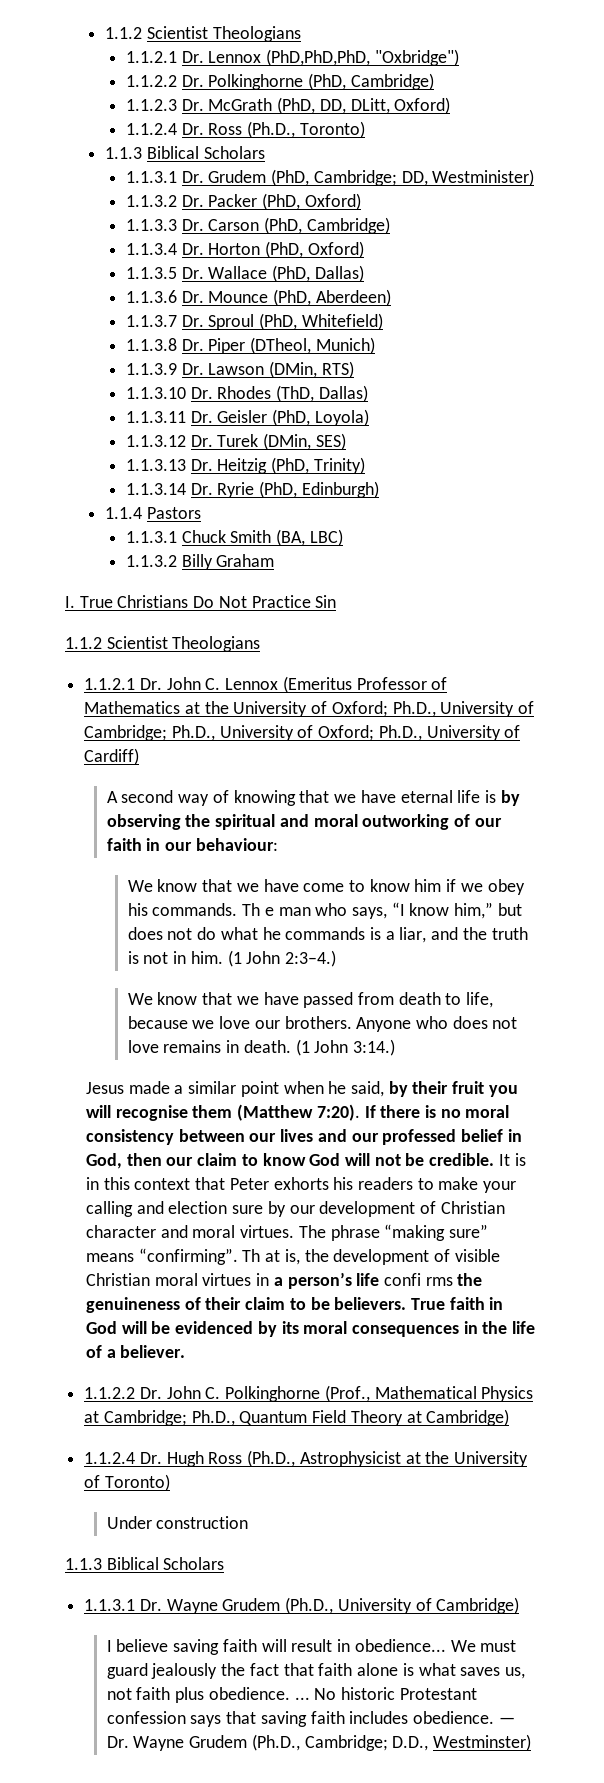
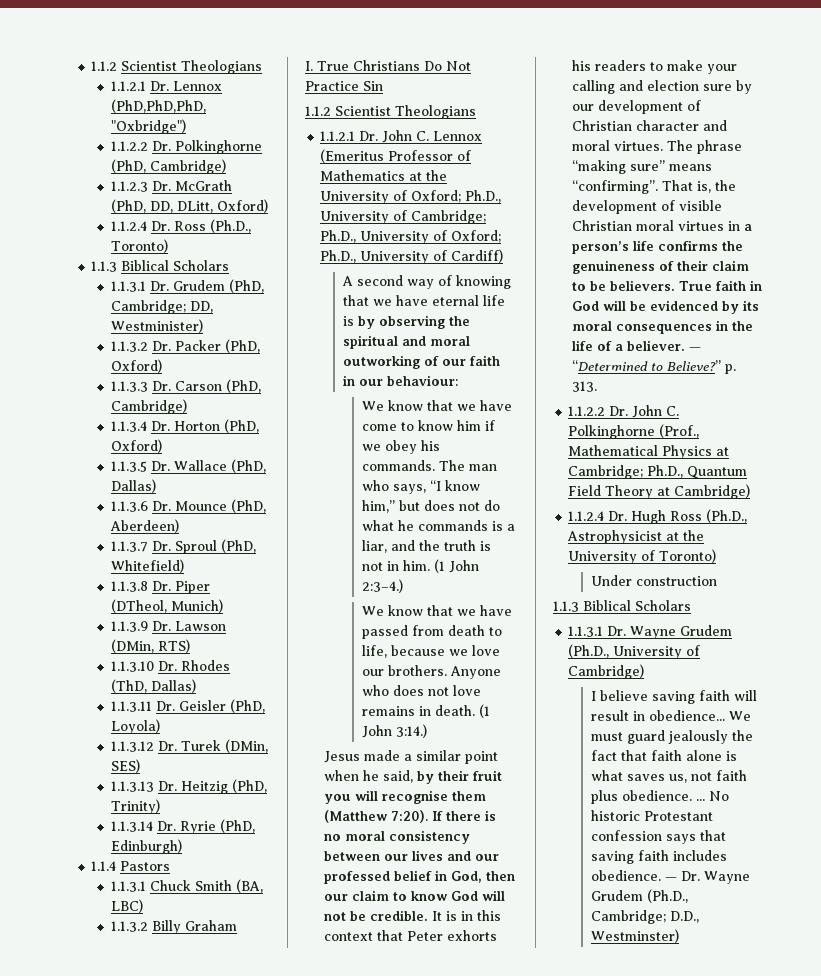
- Th e man who says, “I know him,” but does not do what he commands is a liar, and the truth is not in him.
+ The man who says, “I know him,” but does not do what he commands is a liar, and the truth is not in him.
- Th at is, the development of visible Christian moral virtues in a person’s life confi rms the genuineness of their claim to be believers.
+ That is, the development of visible Christian moral virtues in a person’s life confirms the genuineness of their claim to be believers.
+ — “Determined to Believe?” p. 313.

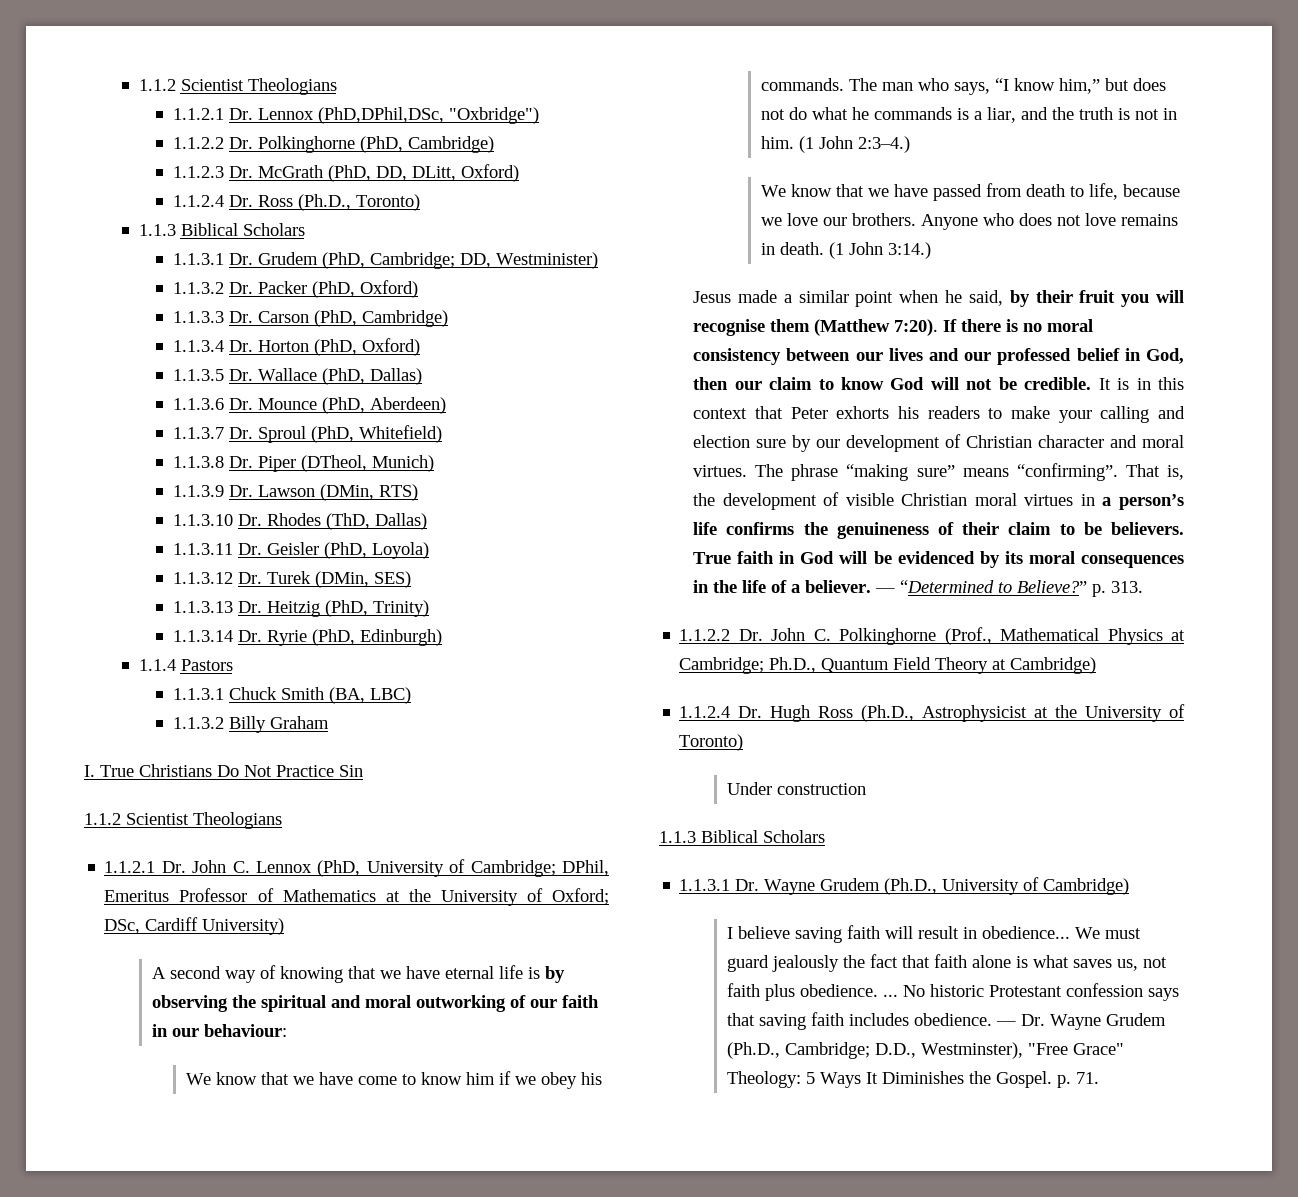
- 1.1.2.1 Dr. Lennox (PhD,PhD,PhD, "Oxbridge")
+ 1.1.2.1 Dr. Lennox (PhD,DPhil,DSc, "Oxbridge")
- 1.1.2.1 Dr. John C. Lennox (Emeritus Professor of Mathematics at the University of Oxford; Ph.D., University of Cambridge; Ph.D., University of Oxford; Ph.D., University of Cardiff)
+ 1.1.2.1 Dr. John C. Lennox (PhD, University of Cambridge; DPhil, Emeritus Professor of Mathematics at the University of Oxford; DSc, Cardiff University)
- — Dr. Wayne Grudem (Ph.D., Cambridge; D.D., Westminster)
+ — Dr. Wayne Grudem (Ph.D., Cambridge; D.D., Westminster), "Free Grace" Theology: 5 Ways It Diminishes the Gospel. p. 71.

